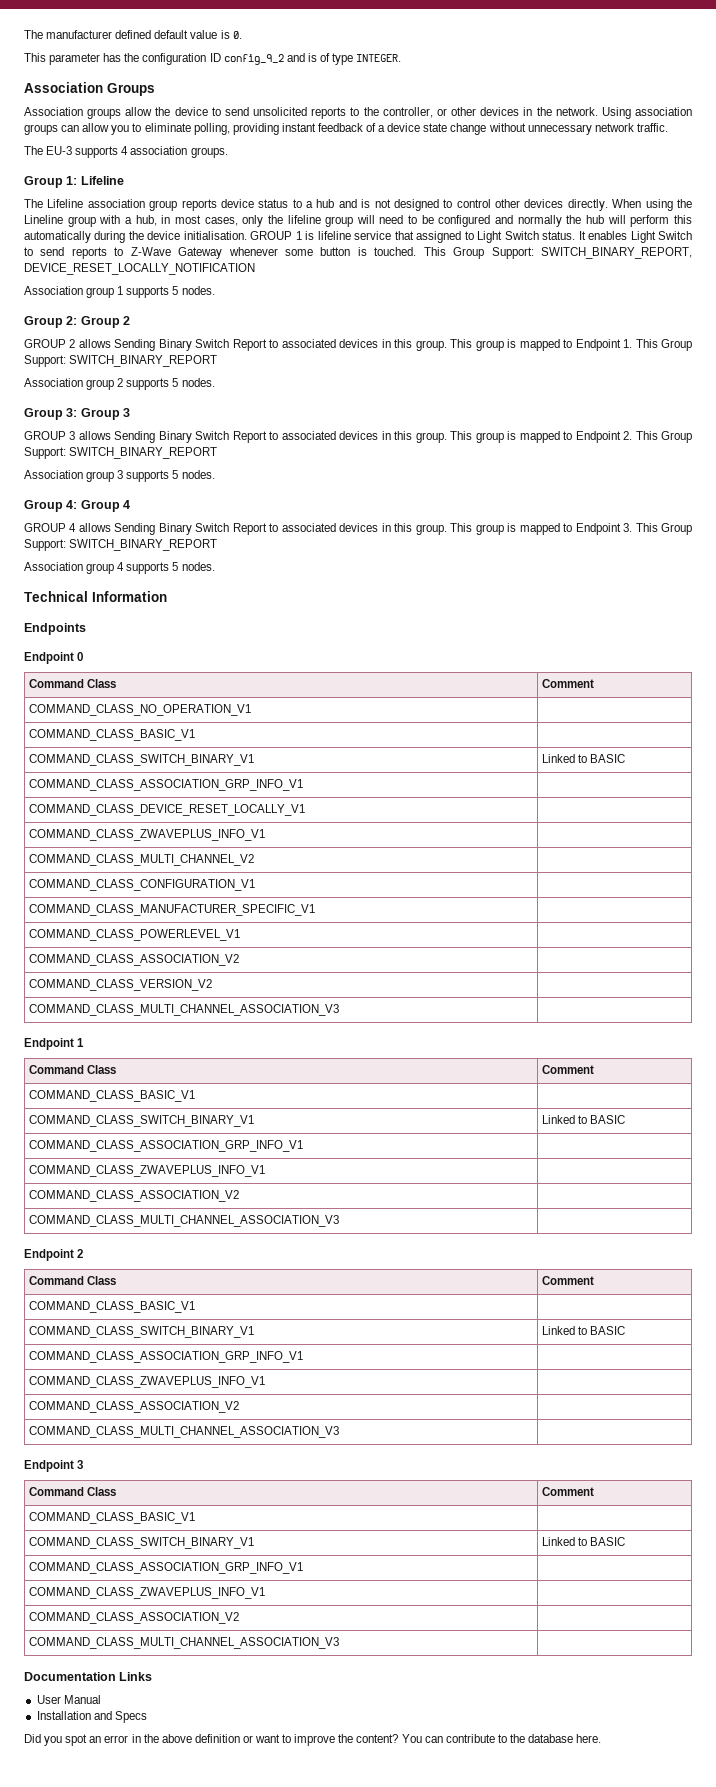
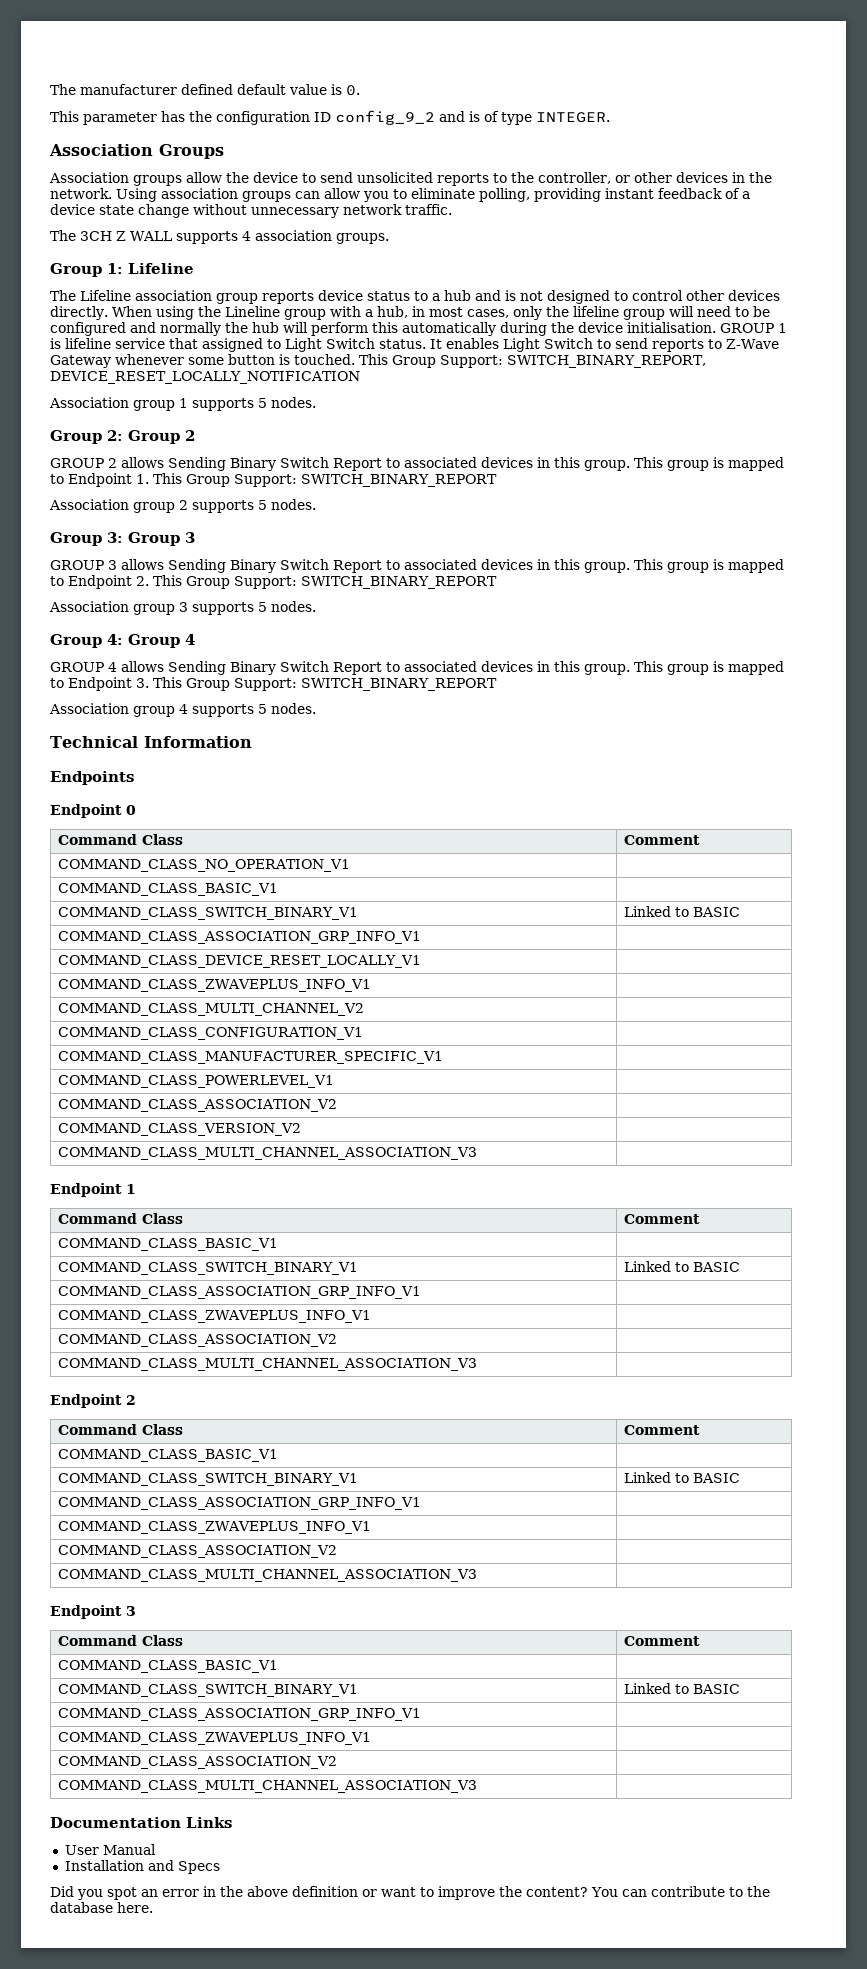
- The EU-3 supports 4 association groups.
+ The 3CH Z WALL supports 4 association groups.

